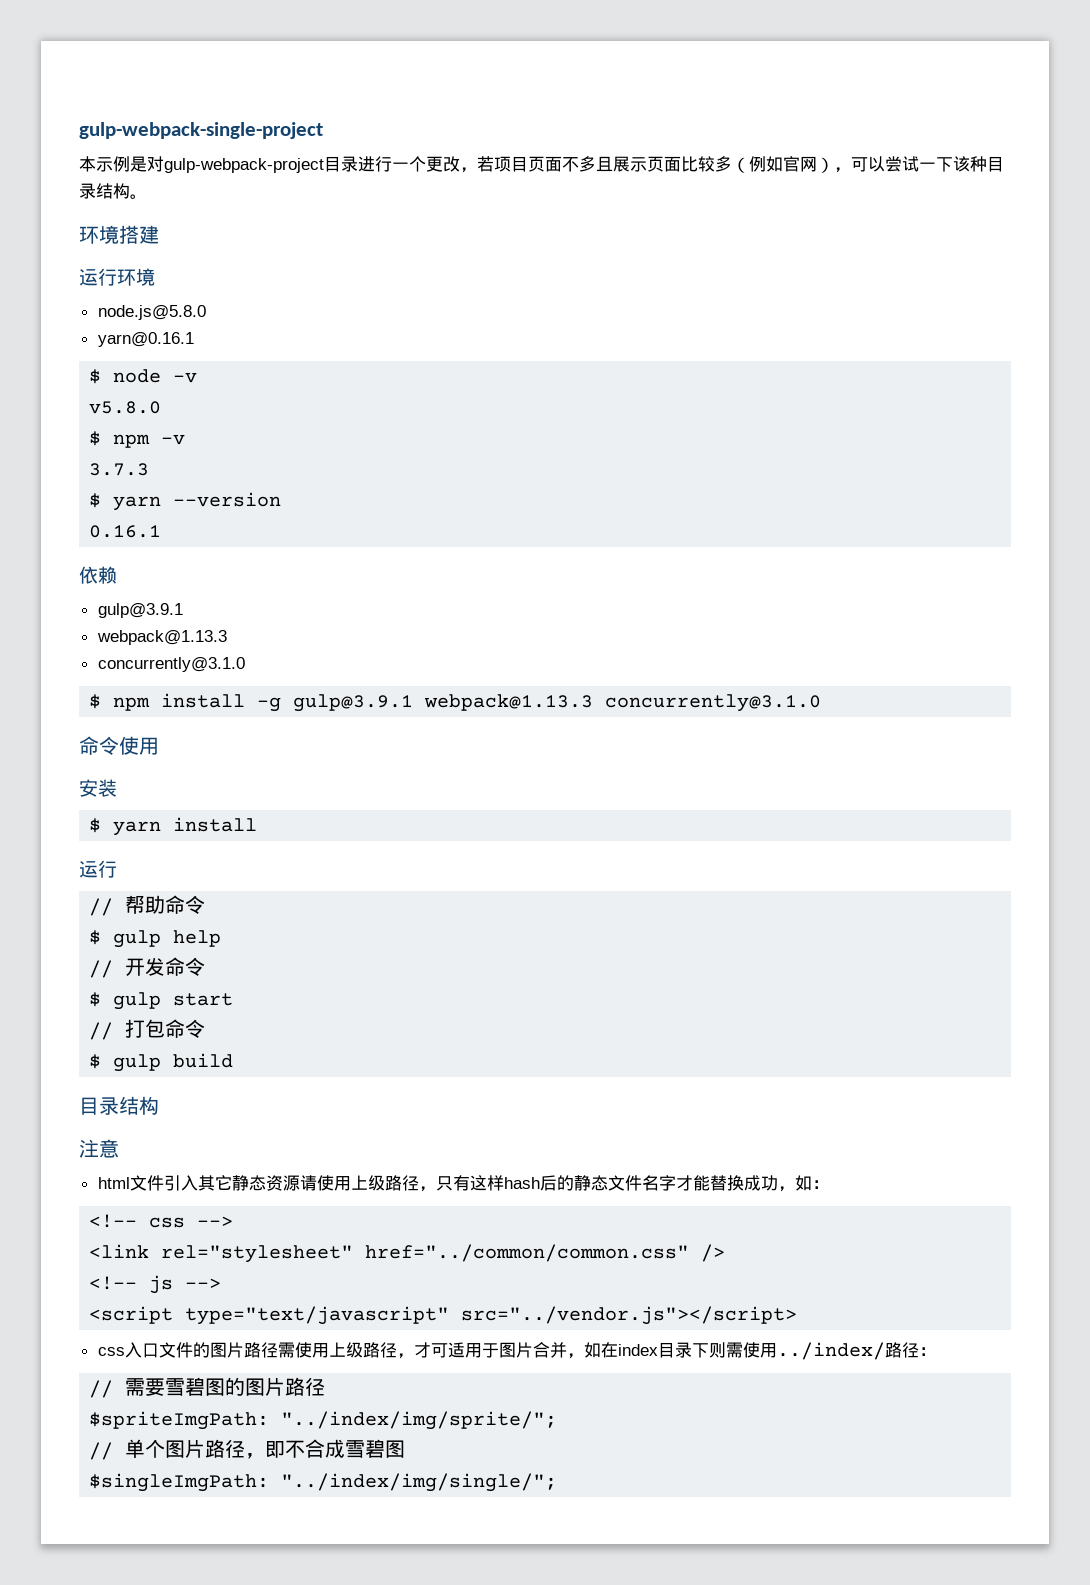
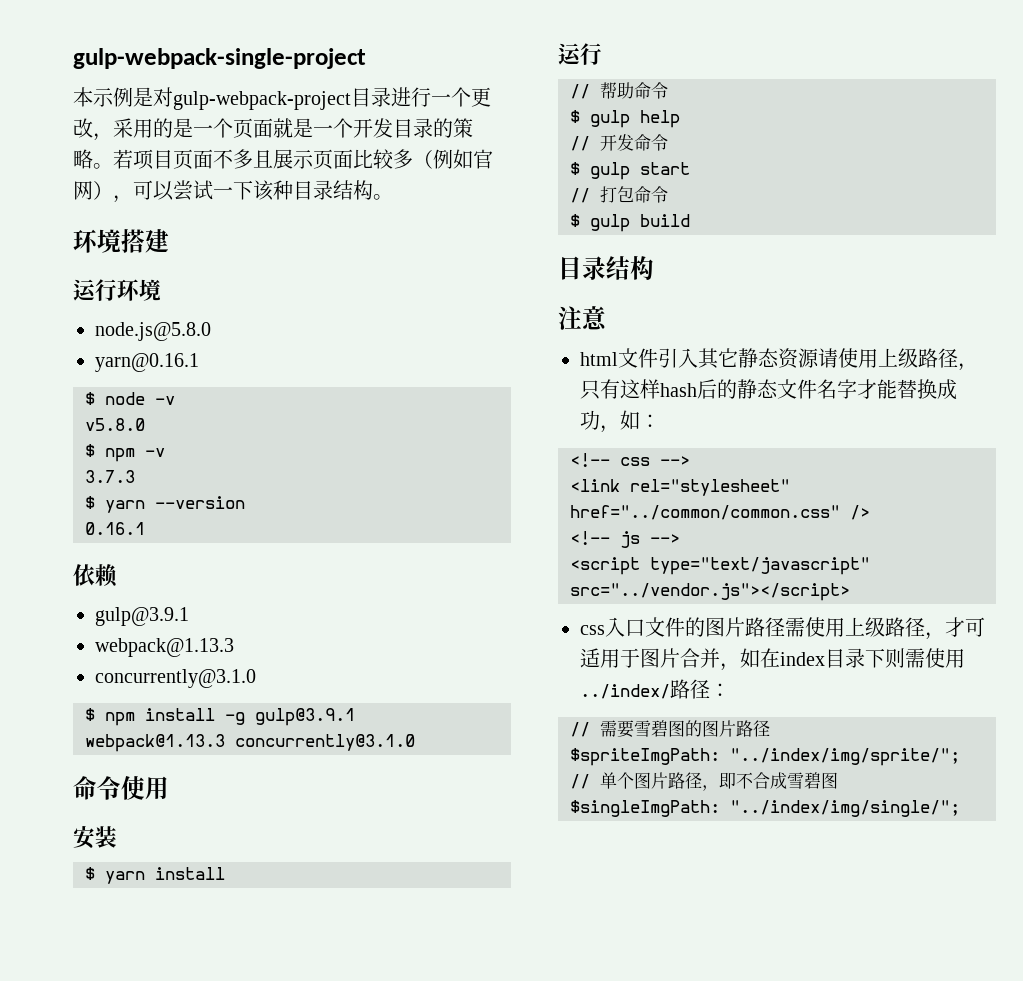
- 本示例是对gulp-webpack-project目录进行一个更改，若项目页面不多且展示页面比较多（例如官网），可以尝试一下该种目录结构。
+ 本示例是对gulp-webpack-project目录进行一个更改，采用的是一个页面就是一个开发目录的策略。若项目页面不多且展示页面比较多（例如官网），可以尝试一下该种目录结构。

